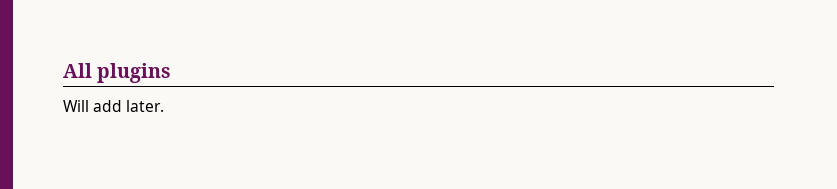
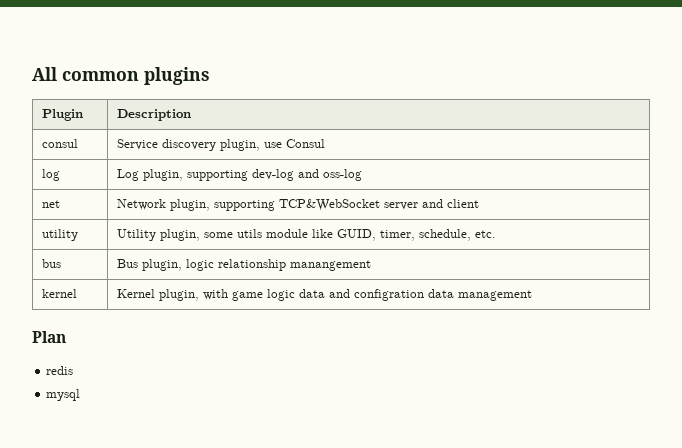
- All plugins
+ All common plugins
- Will add later.
+ Plugin | Description
+ consul | Service discovery plugin, use Consul
+ log | Log plugin, supporting dev-log and oss-log
+ net | Network plugin, supporting TCP&WebSocket server and client
+ utility | Utility plugin, some utils module like GUID, timer, schedule, etc.
+ bus | Bus plugin, logic relationship manangement
+ kernel | Kernel plugin, with game logic data and configration data management
+ Plan
+ redis
+ mysql

